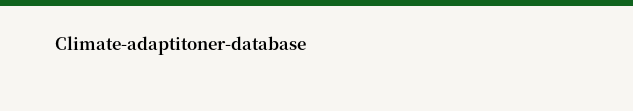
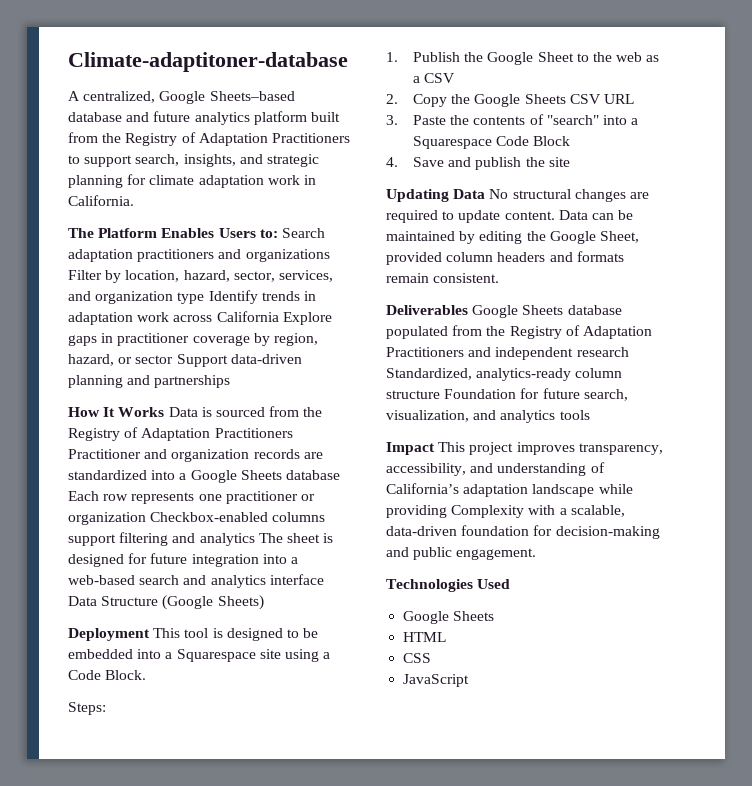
+ A centralized, Google Sheets–based database and future analytics platform built from the Registry of Adaptation Practitioners to support search, insights, and strategic planning for climate adaptation work in California.
+ The Platform Enables Users to: Search adaptation practitioners and organizations Filter by location, hazard, sector, services, and organization type Identify trends in adaptation work across California Explore gaps in practitioner coverage by region, hazard, or sector Support data-driven planning and partnerships
+ How It Works Data is sourced from the Registry of Adaptation Practitioners Practitioner and organization records are standardized into a Google Sheets database Each row represents one practitioner or organization Checkbox-enabled columns support filtering and analytics The sheet is designed for future integration into a web-based search and analytics interface Data Structure (Google Sheets)
+ Deployment This tool is designed to be embedded into a Squarespace site using a Code Block.
+ Steps:
+ 1. Publish the Google Sheet to the web as a CSV
+ 2. Copy the Google Sheets CSV URL
+ 3. Paste the contents of "search" into a Squarespace Code Block
+ 4. Save and publish the site
+ Updating Data No structural changes are required to update content. Data can be maintained by editing the Google Sheet, provided column headers and formats remain consistent.
+ Deliverables Google Sheets database populated from the Registry of Adaptation Practitioners and independent research Standardized, analytics-ready column structure Foundation for future search, visualization, and analytics tools
+ Impact This project improves transparency, accessibility, and understanding of California’s adaptation landscape while providing Complexity with a scalable, data-driven foundation for decision-making and public engagement.
+ Technologies Used
+ Google Sheets
+ HTML
+ CSS
+ JavaScript

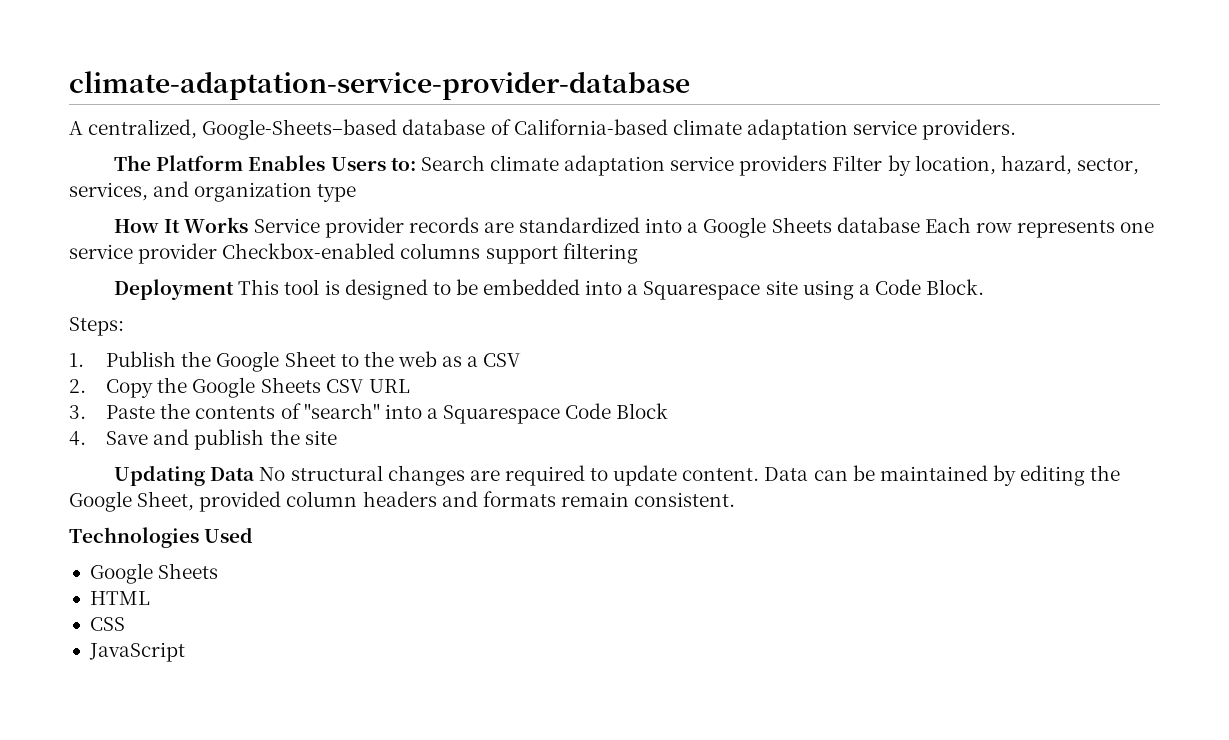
- Climate-adaptitoner-database
+ climate-adaptation-service-provider-database
- A centralized, Google Sheets–based database and future analytics platform built from the Registry of Adaptation Practitioners to support search, insights, and strategic planning for climate adaptation work in California.
+ A centralized, Google-Sheets–based database of California-based climate adaptation service providers.
- The Platform Enables Users to: Search adaptation practitioners and organizations Filter by location, hazard, sector, services, and organization type Identify trends in adaptation work across California Explore gaps in practitioner coverage by region, hazard, or sector Support data-driven planning and partnerships
- How It Works Data is sourced from the Registry of Adaptation Practitioners Practitioner and organization records are standardized into a Google Sheets database Each row represents one practitioner or organization Checkbox-enabled columns support filtering and analytics The sheet is designed for future integration into a web-based search and analytics interface Data Structure (Google Sheets)
+ The Platform Enables Users to: Search climate adaptation service providers Filter by location, hazard, sector, services, and organization type
+ How It Works Service provider records are standardized into a Google Sheets database Each row represents one service provider Checkbox-enabled columns support filtering
- Deliverables Google Sheets database populated from the Registry of Adaptation Practitioners and independent research Standardized, analytics-ready column structure Foundation for future search, visualization, and analytics tools
- Impact This project improves transparency, accessibility, and understanding of California’s adaptation landscape while providing Complexity with a scalable, data-driven foundation for decision-making and public engagement.

